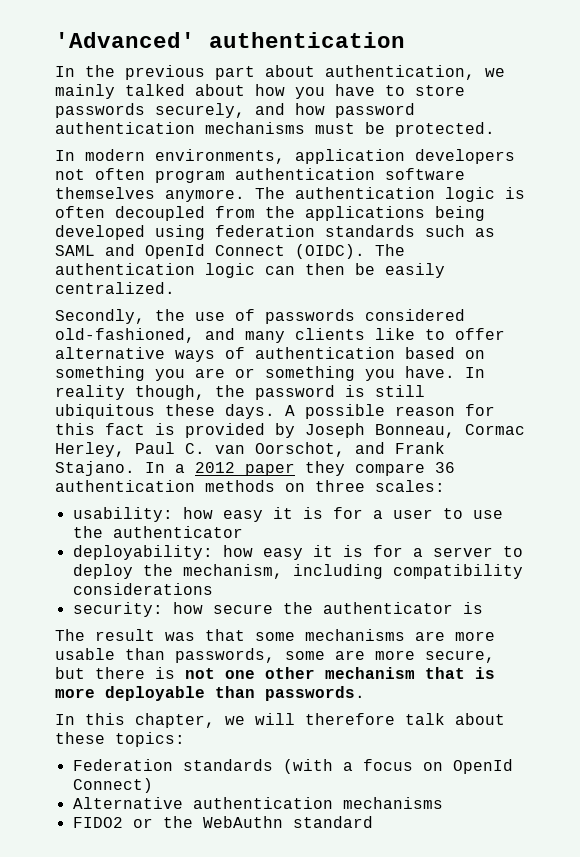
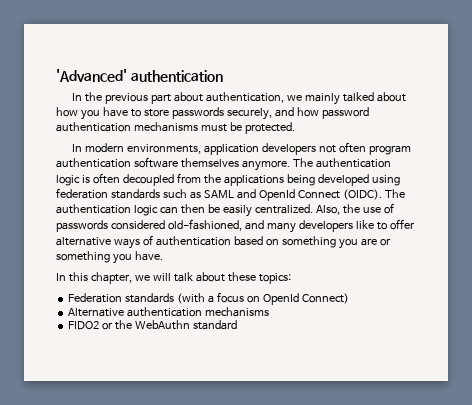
- The authentication logic can then be easily centralized.
- Secondly, the use of passwords considered old-fashioned, and many clients like to offer alternative ways of authentication based on something you are or something you have. In reality though, the password is still ubiquitous these days. A possible reason for this fact is provided by Joseph Bonneau, Cormac Herley, Paul C. van Oorschot, and Frank Stajano. In a 2012 paper they compare 36 authentication methods on three scales:
- usability: how easy it is for a user to use the authenticator
- deployability: how easy it is for a server to deploy the mechanism, including compatibility considerations
- security: how secure the authenticator is
- The result was that some mechanisms are more usable than passwords, some are more secure, but there is not one other mechanism that is more deployable than passwords.
+ The authentication logic can then be easily centralized. Also, the use of passwords considered old-fashioned, and many developers like to offer alternative ways of authentication based on something you are or something you have.
- In this chapter, we will therefore talk about these topics:
+ In this chapter, we will talk about these topics:

